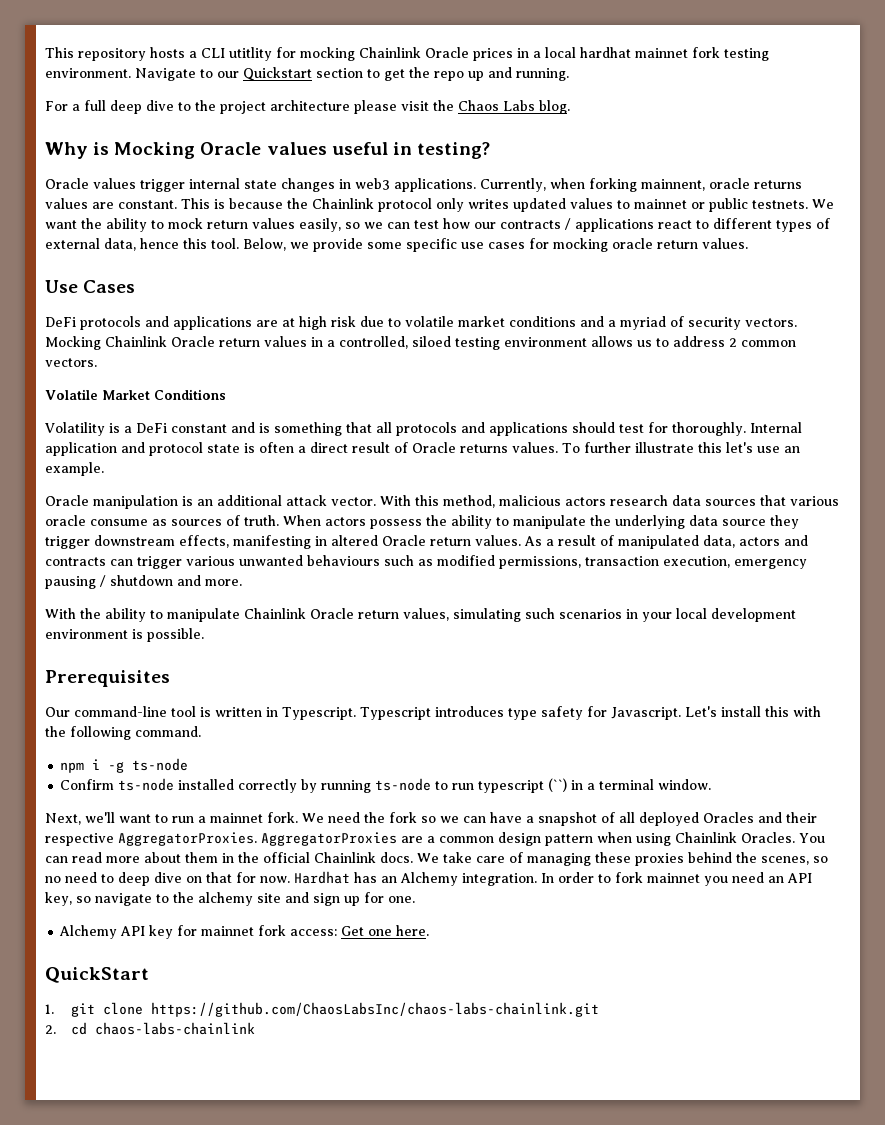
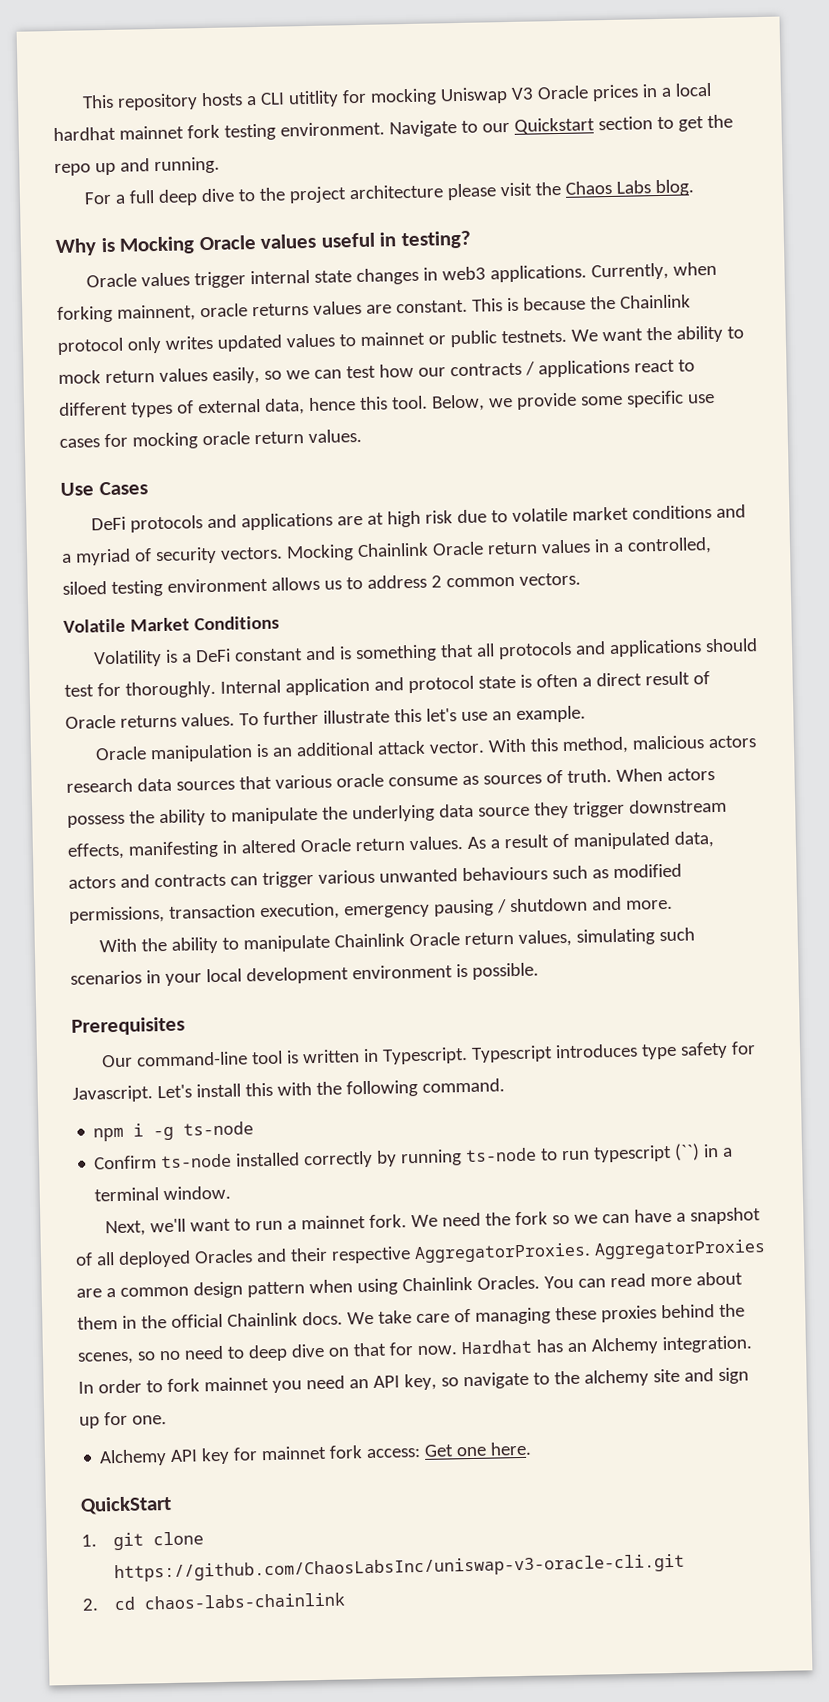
- This repository hosts a CLI utitlity for mocking Chainlink Oracle prices in a local hardhat mainnet fork testing environment.
+ This repository hosts a CLI utitlity for mocking Uniswap V3 Oracle prices in a local hardhat mainnet fork testing environment.
- 1. git clone https://github.com/ChaosLabsInc/chaos-labs-chainlink.git
+ 1. git clone https://github.com/ChaosLabsInc/uniswap-v3-oracle-cli.git

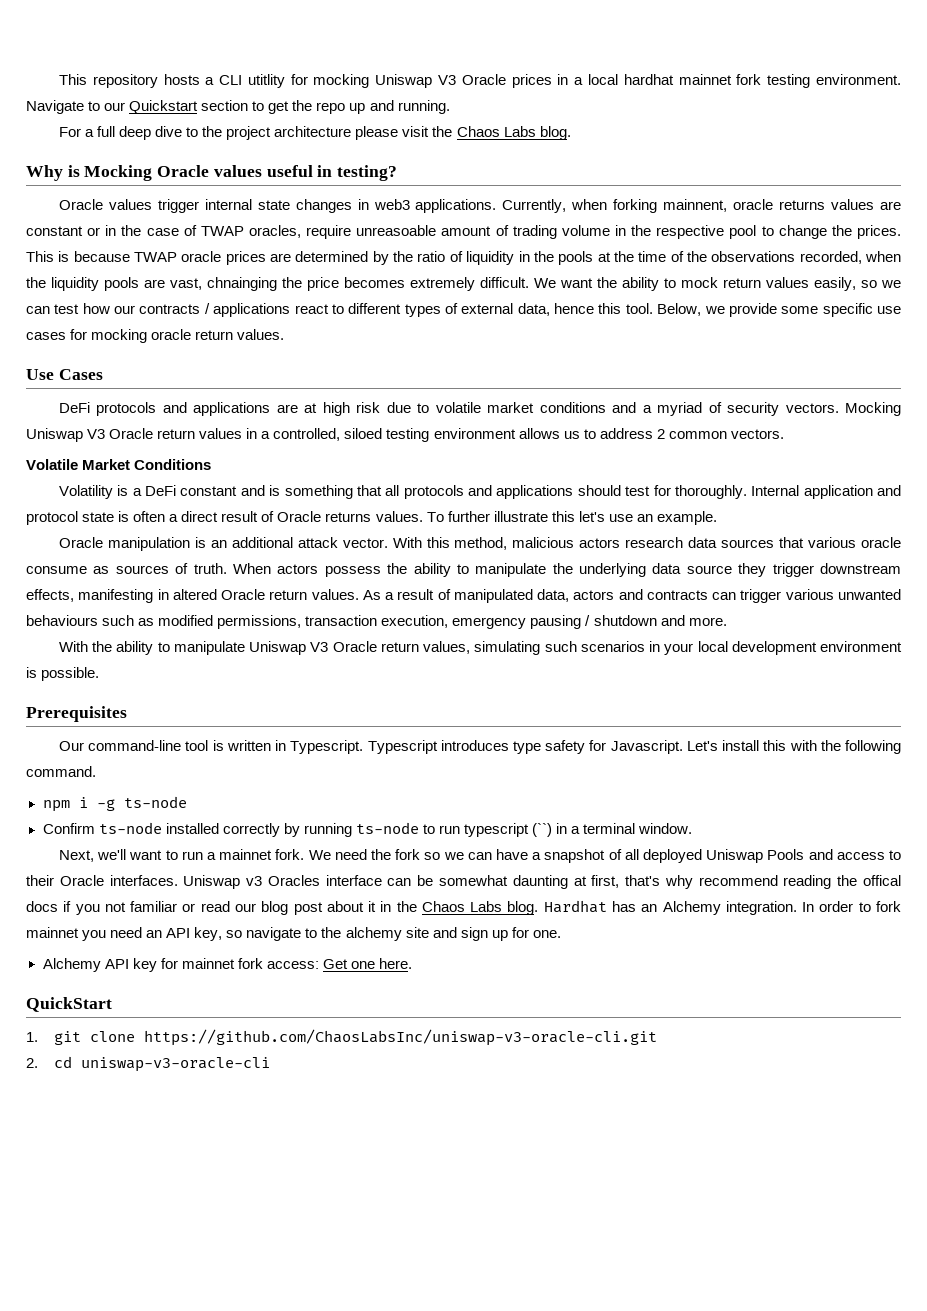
- Currently, when forking mainnent, oracle returns values are constant. This is because the Chainlink protocol only writes updated values to mainnet or public testnets.
+ Currently, when forking mainnent, oracle returns values are constant or in the case of TWAP oracles, require unreasoable amount of trading volume in the respective pool to change the prices. This is because TWAP oracle prices are determined by the ratio of liquidity in the pools at the time of the observations recorded, when the liquidity pools are vast, chnainging the price becomes extremely difficult.
- Mocking Chainlink Oracle return values in a controlled, siloed testing environment allows us to address 2 common vectors.
+ Mocking Uniswap V3 Oracle return values in a controlled, siloed testing environment allows us to address 2 common vectors.
- With the ability to manipulate Chainlink Oracle return values, simulating such scenarios in your local development environment is possible.
+ With the ability to manipulate Uniswap V3 Oracle return values, simulating such scenarios in your local development environment is possible.
- We need the fork so we can have a snapshot of all deployed Oracles and their respective AggregatorProxies. AggregatorProxies are a common design pattern when using Chainlink Oracles. You can read more about them in the official Chainlink docs. We take care of managing these proxies behind the scenes, so no need to deep dive on that for now.
+ We need the fork so we can have a snapshot of all deployed Uniswap Pools and access to their Oracle interfaces. Uniswap v3 Oracles interface can be somewhat daunting at first, that's why recommend reading the offical docs if you not familiar or read our blog post about it in the Chaos Labs blog.
- 2. cd chaos-labs-chainlink
+ 2. cd uniswap-v3-oracle-cli

